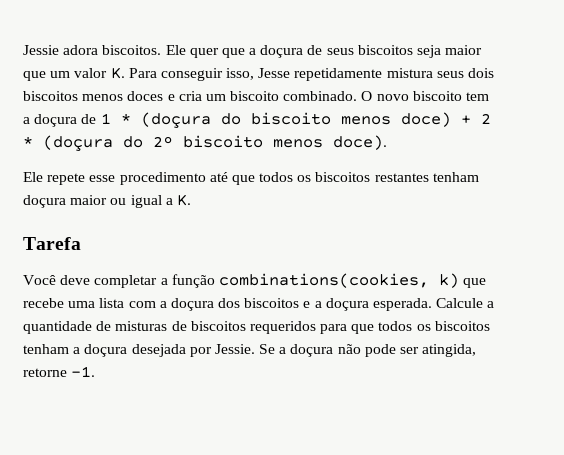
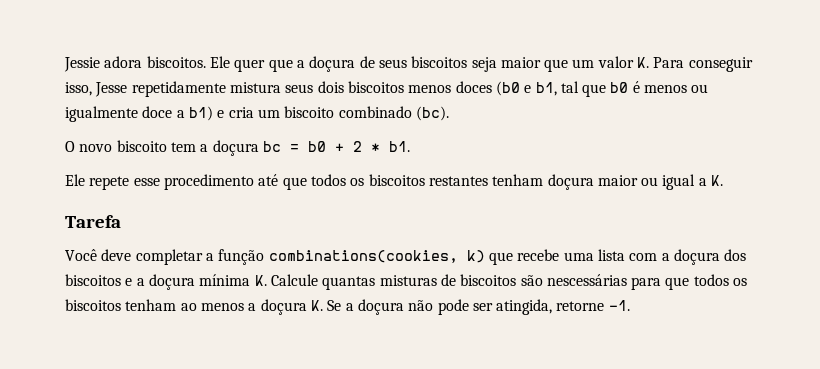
- Ele quer que a doçura de seus biscoitos seja maior que um valor K. Para conseguir isso, Jesse repetidamente mistura seus dois biscoitos menos doces e cria um biscoito combinado. O novo biscoito tem a doçura de 1 * (doçura do biscoito menos doce) + 2 * (doçura do 2º biscoito menos doce).
+ Ele quer que a doçura de seus biscoitos seja maior que um valor K. Para conseguir isso, Jesse repetidamente mistura seus dois biscoitos menos doces (b0 e b1, tal que b0 é menos ou igualmente doce a b1) e cria um biscoito combinado (bc).
+ O novo biscoito tem a doçura bc = b0 + 2 * b1.
- Você deve completar a função combinations(cookies, k) que recebe uma lista com a doçura dos biscoitos e a doçura esperada. Calcule a quantidade de misturas de biscoitos requeridos para que todos os biscoitos tenham a doçura desejada por Jessie. Se a doçura não pode ser atingida, retorne -1.
+ Você deve completar a função combinations(cookies, k) que recebe uma lista com a doçura dos biscoitos e a doçura mínima K. Calcule quantas misturas de biscoitos são nescessárias para que todos os biscoitos tenham ao menos a doçura K. Se a doçura não pode ser atingida, retorne -1.

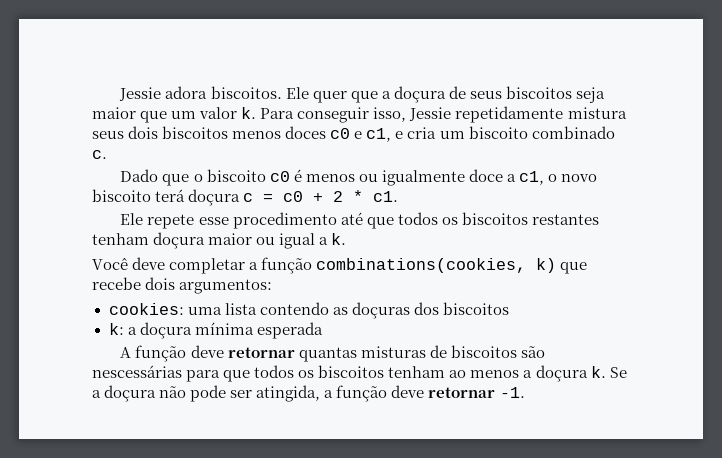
- Ele quer que a doçura de seus biscoitos seja maior que um valor K. Para conseguir isso, Jesse repetidamente mistura seus dois biscoitos menos doces (b0 e b1, tal que b0 é menos ou igualmente doce a b1) e cria um biscoito combinado (bc).
- O novo biscoito tem a doçura bc = b0 + 2 * b1.
+ Ele quer que a doçura de seus biscoitos seja maior que um valor k. Para conseguir isso, Jessie repetidamente mistura seus dois biscoitos menos doces c0 e c1, e cria um biscoito combinado c.
+ Dado que o biscoito c0 é menos ou igualmente doce a c1, o novo biscoito terá doçura c = c0 + 2 * c1.
- Ele repete esse procedimento até que todos os biscoitos restantes tenham doçura maior ou igual a K.
- Tarefa
+ Ele repete esse procedimento até que todos os biscoitos restantes tenham doçura maior ou igual a k.
- Você deve completar a função combinations(cookies, k) que recebe uma lista com a doçura dos biscoitos e a doçura mínima K. Calcule quantas misturas de biscoitos são nescessárias para que todos os biscoitos tenham ao menos a doçura K. Se a doçura não pode ser atingida, retorne -1.
+ Você deve completar a função combinations(cookies, k) que recebe dois argumentos:
+ cookies: uma lista contendo as doçuras dos biscoitos
+ k: a doçura mínima esperada
+ A função deve retornar quantas misturas de biscoitos são nescessárias para que todos os biscoitos tenham ao menos a doçura k. Se a doçura não pode ser atingida, a função deve retornar -1.

